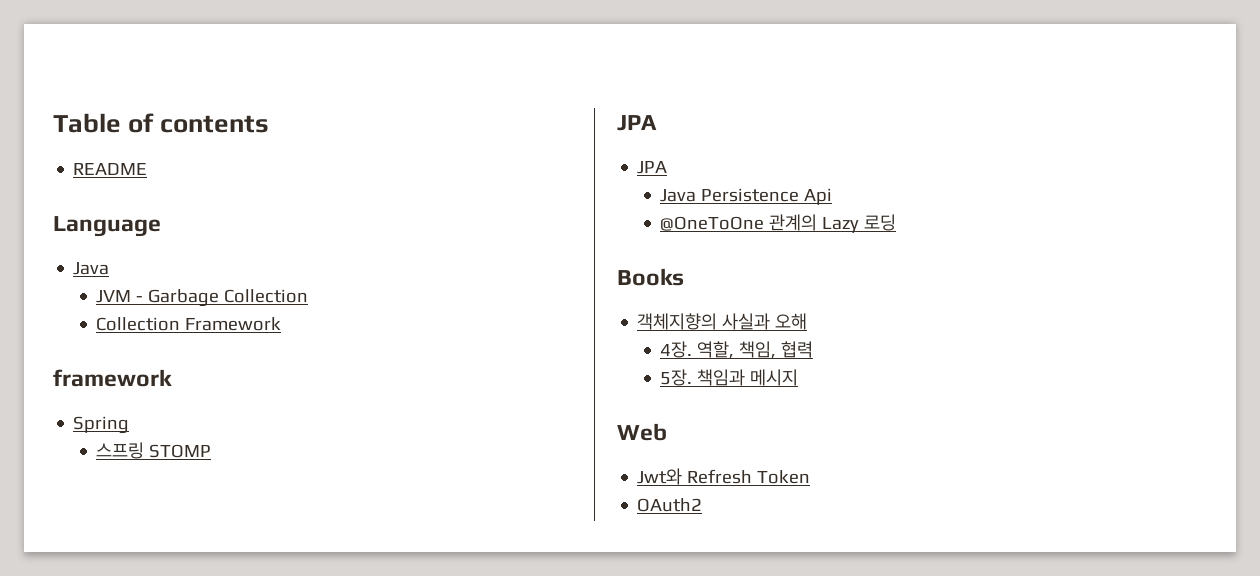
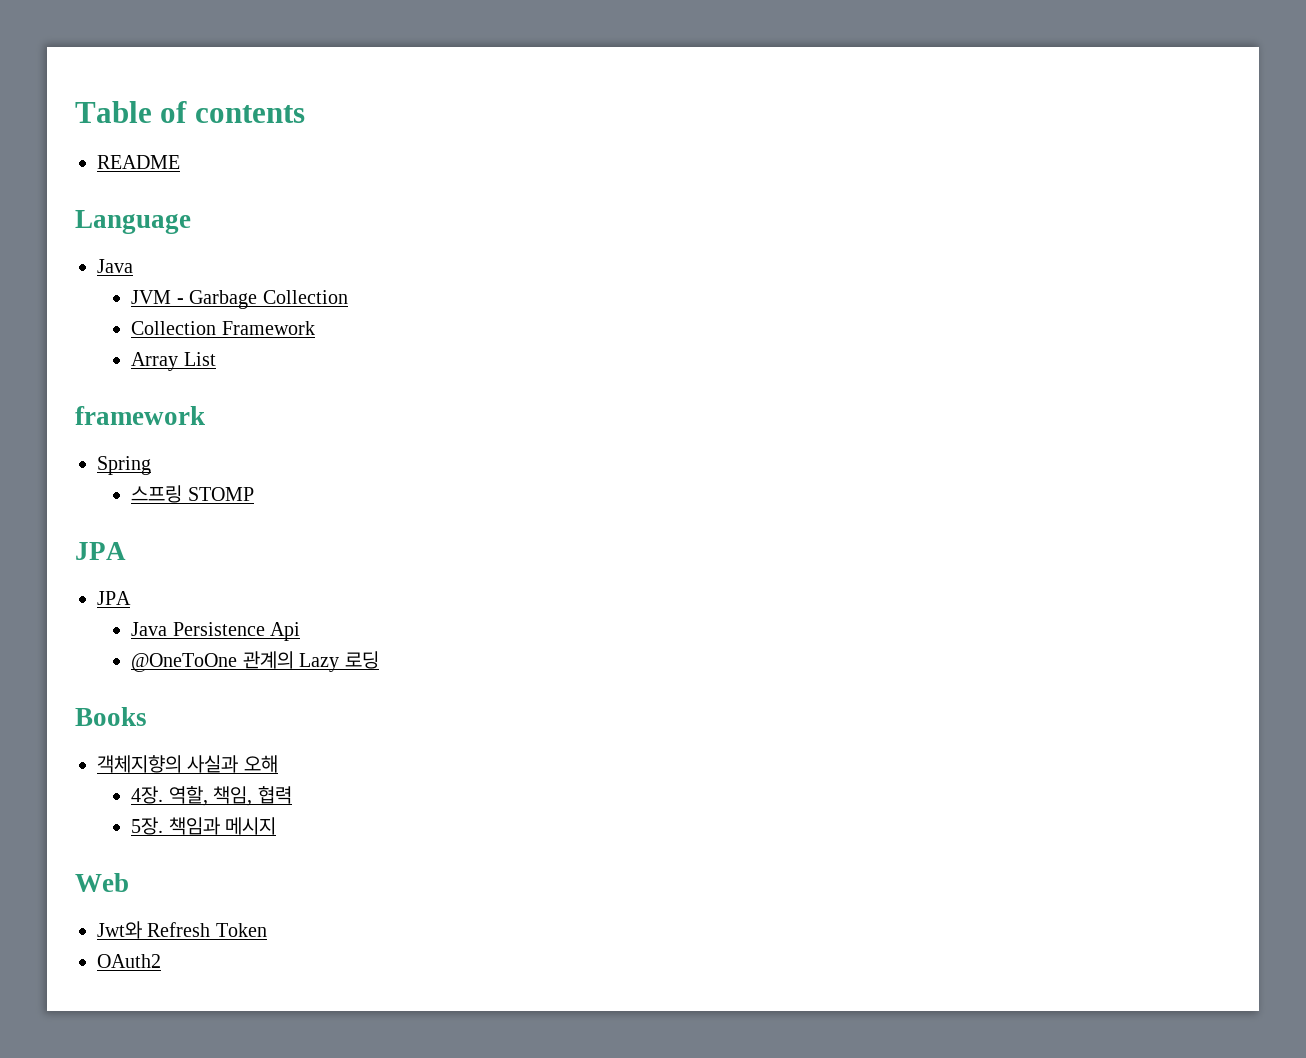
+ Array List

